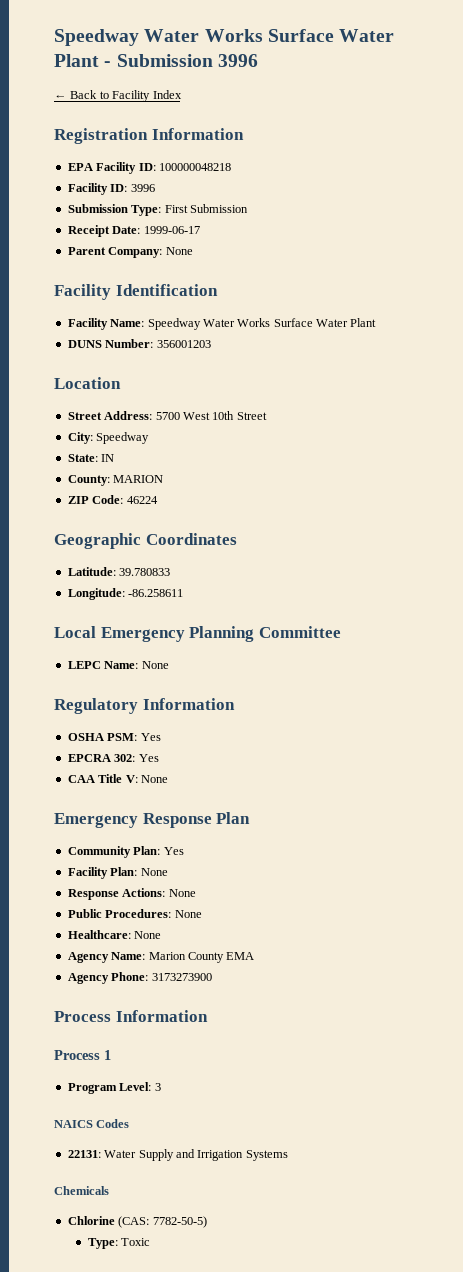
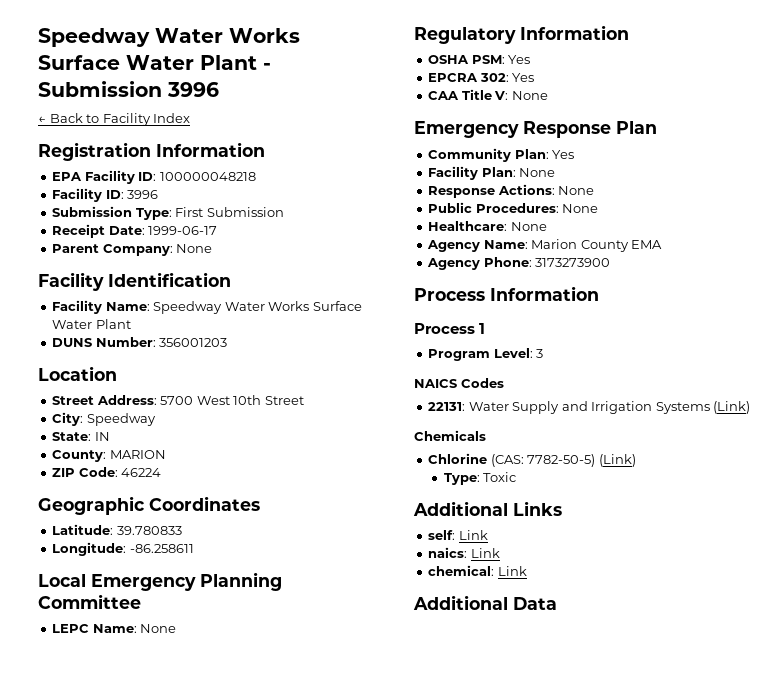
- 22131: Water Supply and Irrigation Systems
+ 22131: Water Supply and Irrigation Systems (Link)
- Chlorine (CAS: 7782-50-5)
+ Chlorine (CAS: 7782-50-5) (Link)
+ Additional Links
+ self: Link
+ naics: Link
+ chemical: Link
+ Additional Data

